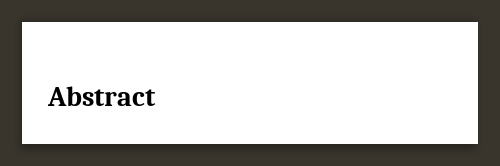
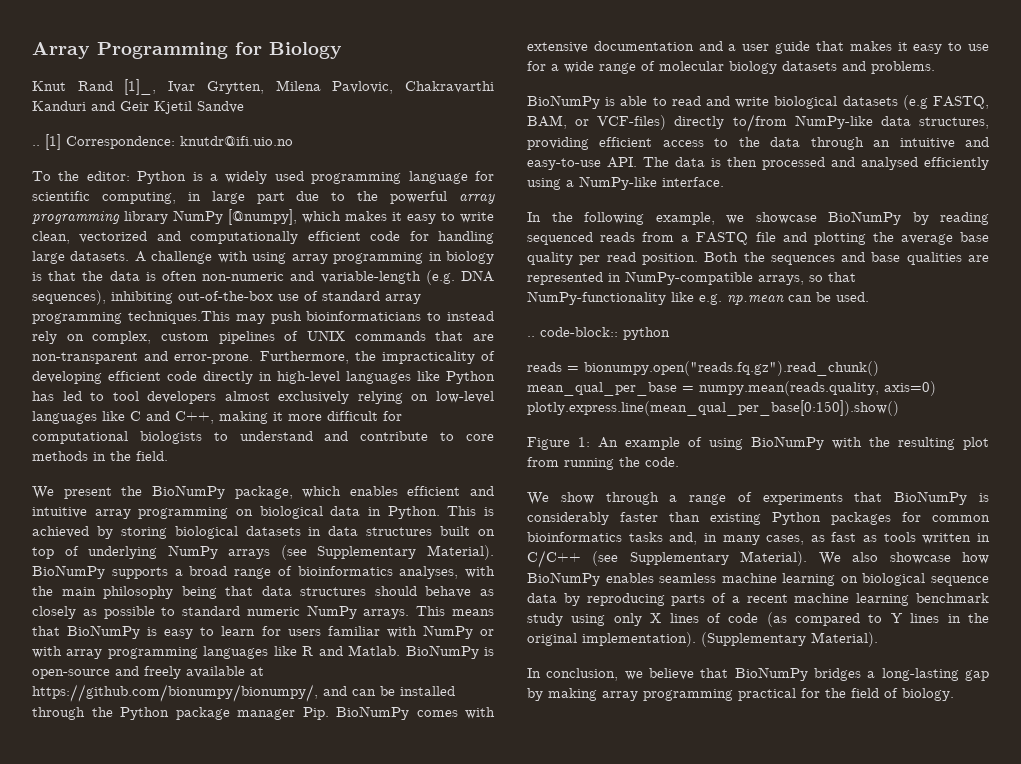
- Abstract
+ Array Programming for Biology
+ Knut Rand [1]_, Ivar Grytten, Milena Pavlovic, Chakravarthi Kanduri and Geir Kjetil Sandve
+ .. [1] Correspondence: knutdr@ifi.uio.no
+ To the editor: Python is a widely used programming language for scientific computing, in large part due to the powerful array programming library NumPy [@numpy], which makes it easy to write clean, vectorized and computationally efficient code for handling large datasets. A challenge with using array programming in biology is that the data is often non-numeric and variable-length (e.g. DNA sequences), inhibiting out-of-the-box use of standard array programming techniques.This may push bioinformaticians to instead rely on complex, custom pipelines of UNIX commands that are non-transparent and error-prone. Furthermore, the impracticality of developing efficient code directly in high-level languages like Python has led to tool developers almost exclusively relying on low-level languages like C and C++, making it more difficult for computational biologists to understand and contribute to core methods in the field.
+ We present the BioNumPy package, which enables efficient and intuitive array programming on biological data in Python. This is achieved by storing biological datasets in data structures built on top of underlying NumPy arrays (see Supplementary Material). BioNumPy supports a broad range of bioinformatics analyses, with the main philosophy being that data structures should behave as closely as possible to standard numeric NumPy arrays. This means that BioNumPy is easy to learn for users familiar with NumPy or with array programming languages like R and Matlab. BioNumPy is open-source and freely available at https://github.com/bionumpy/bionumpy/, and can be installed through the Python package manager Pip. BioNumPy comes with extensive documentation and a user guide that makes it easy to use for a wide range of molecular biology datasets and problems.
+ BioNumPy is able to read and write biological datasets (e.g FASTQ, BAM, or VCF-files) directly to/from NumPy-like data structures, providing efficient access to the data through an intuitive and easy-to-use API. The data is then processed and analysed efficiently using a NumPy-like interface.
+ In the following example, we showcase BioNumPy by reading sequenced reads from a FASTQ file and plotting the average base quality per read position. Both the sequences and base qualities are represented in NumPy-compatible arrays, so that NumPy-functionality like e.g. np.mean can be used.
+ .. code-block:: python
+ reads = bionumpy.open("reads.fq.gz").read_chunk() mean_qual_per_base = numpy.mean(reads.quality, axis=0) plotly.express.line(mean_qual_per_base[0:150]).show()
+ Figure 1: An example of using BioNumPy with the resulting plot from running the code.
+ We show through a range of experiments that BioNumPy is considerably faster than existing Python packages for common bioinformatics tasks and, in many cases, as fast as tools written in C/C++ (see Supplementary Material). We also showcase how BioNumPy enables seamless machine learning on biological sequence data by reproducing parts of a recent machine learning benchmark study using only X lines of code (as compared to Y lines in the original implementation). (Supplementary Material).
+ In conclusion, we believe that BioNumPy bridges a long-lasting gap by making array programming practical for the field of biology.

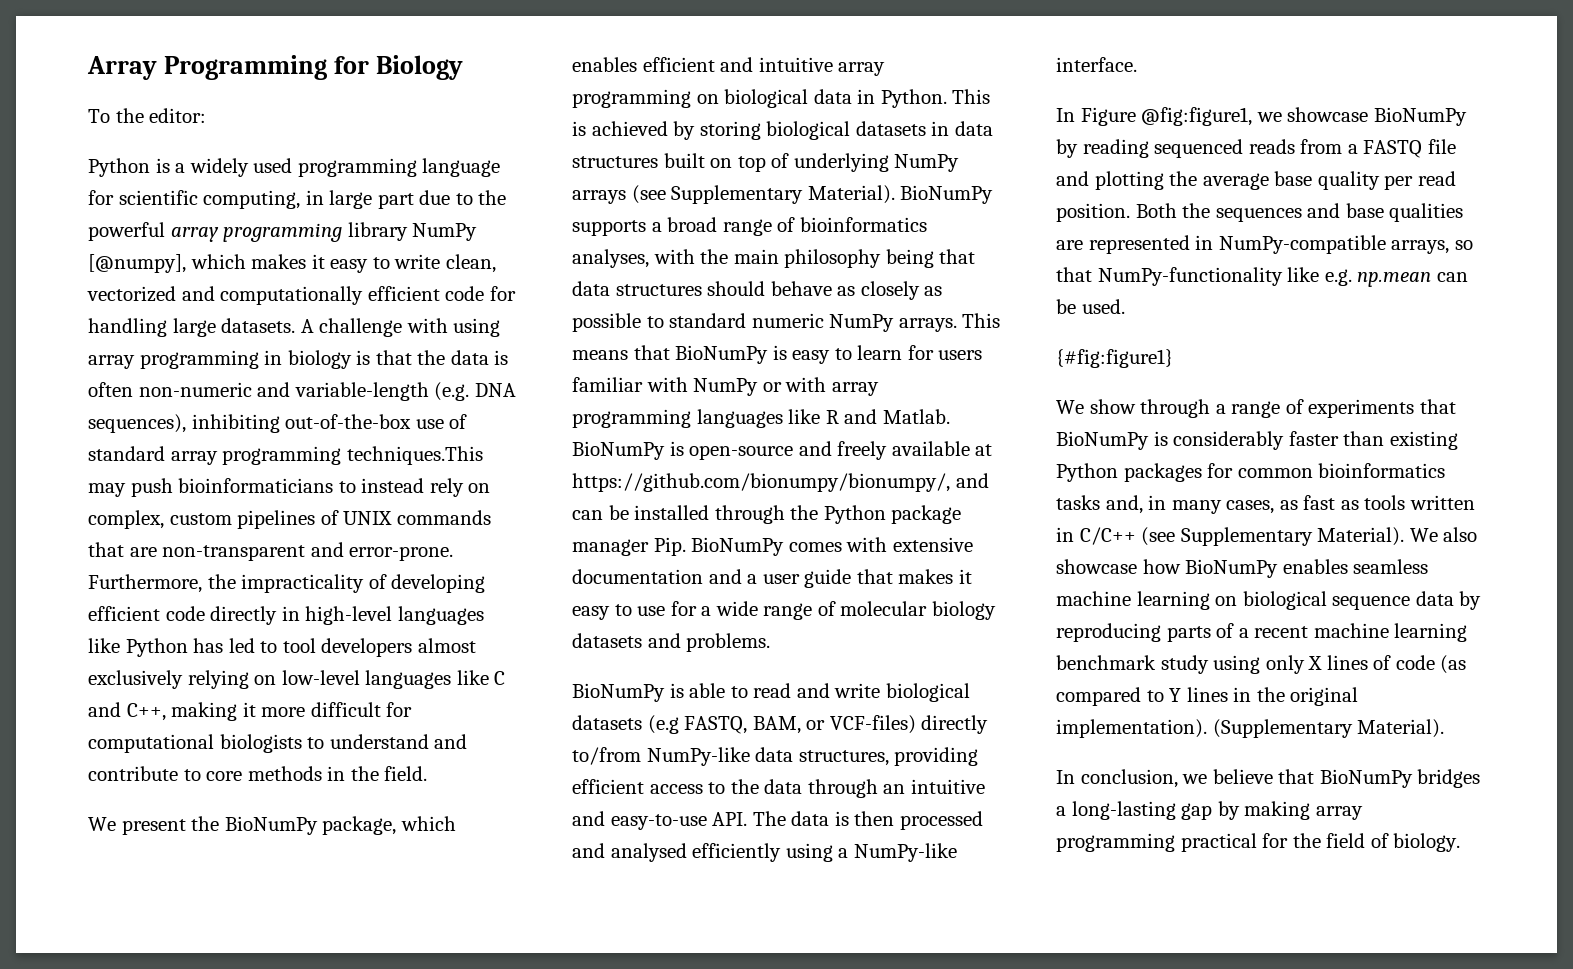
- Knut Rand [1]_, Ivar Grytten, Milena Pavlovic, Chakravarthi Kanduri and Geir Kjetil Sandve
- .. [1] Correspondence: knutdr@ifi.uio.no
- To the editor: Python is a widely used programming language for scientific computing, in large part due to the powerful array programming library NumPy [@numpy], which makes it easy to write clean, vectorized and computationally efficient code for handling large datasets.
+ To the editor:
+ Python is a widely used programming language for scientific computing, in large part due to the powerful array programming library NumPy [@numpy], which makes it easy to write clean, vectorized and computationally efficient code for handling large datasets.
- In the following example, we showcase BioNumPy by reading sequenced reads from a FASTQ file and plotting the average base quality per read position.
+ In Figure @fig:figure1, we showcase BioNumPy by reading sequenced reads from a FASTQ file and plotting the average base quality per read position.
- .. code-block:: python
- reads = bionumpy.open("reads.fq.gz").read_chunk() mean_qual_per_base = numpy.mean(reads.quality, axis=0) plotly.express.line(mean_qual_per_base[0:150]).show()
- Figure 1: An example of using BioNumPy with the resulting plot from running the code.
+ {#fig:figure1}

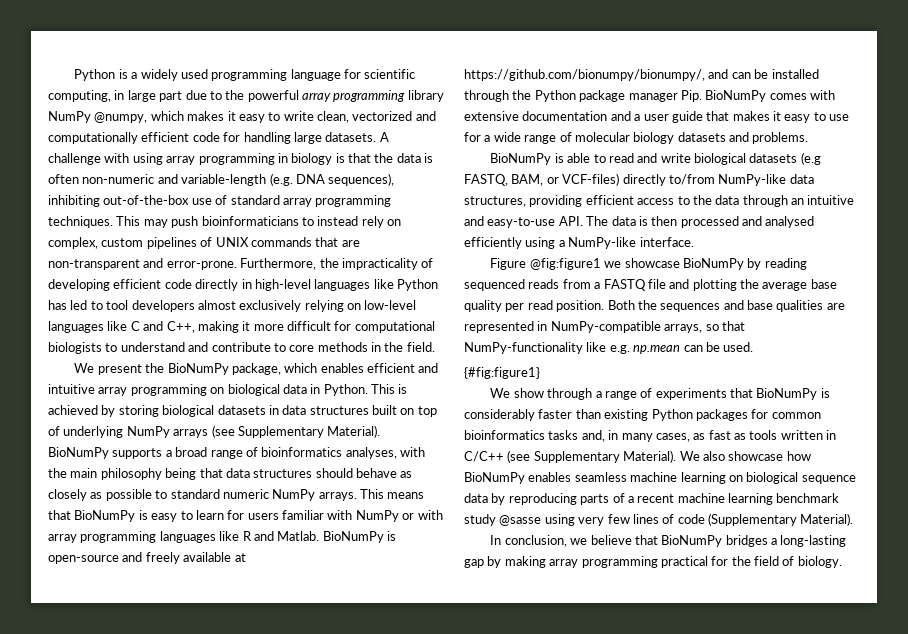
- Array Programming for Biology
- To the editor:
- Python is a widely used programming language for scientific computing, in large part due to the powerful array programming library NumPy [@numpy], which makes it easy to write clean, vectorized and computationally efficient code for handling large datasets.
+ Python is a widely used programming language for scientific computing, in large part due to the powerful array programming library NumPy @numpy, which makes it easy to write clean, vectorized and computationally efficient code for handling large datasets.
- A challenge with using array programming in biology is that the data is often non-numeric and variable-length (e.g. DNA sequences), inhibiting out-of-the-box use of standard array programming techniques.This may push bioinformaticians to instead rely on complex, custom pipelines of UNIX commands that are non-transparent and error-prone.
+ A challenge with using array programming in biology is that the data is often non-numeric and variable-length (e.g. DNA sequences), inhibiting out-of-the-box use of standard array programming techniques. This may push bioinformaticians to instead rely on complex, custom pipelines of UNIX commands that are non-transparent and error-prone.
- In Figure @fig:figure1, we showcase BioNumPy by reading sequenced reads from a FASTQ file and plotting the average base quality per read position.
+ Figure @fig:figure1 we showcase BioNumPy by reading sequenced reads from a FASTQ file and plotting the average base quality per read position.
- We also showcase how BioNumPy enables seamless machine learning on biological sequence data by reproducing parts of a recent machine learning benchmark study using only X lines of code (as compared to Y lines in the original implementation). (Supplementary Material).
+ We also showcase how BioNumPy enables seamless machine learning on biological sequence data by reproducing parts of a recent machine learning benchmark study @sasse using very few lines of code (Supplementary Material).

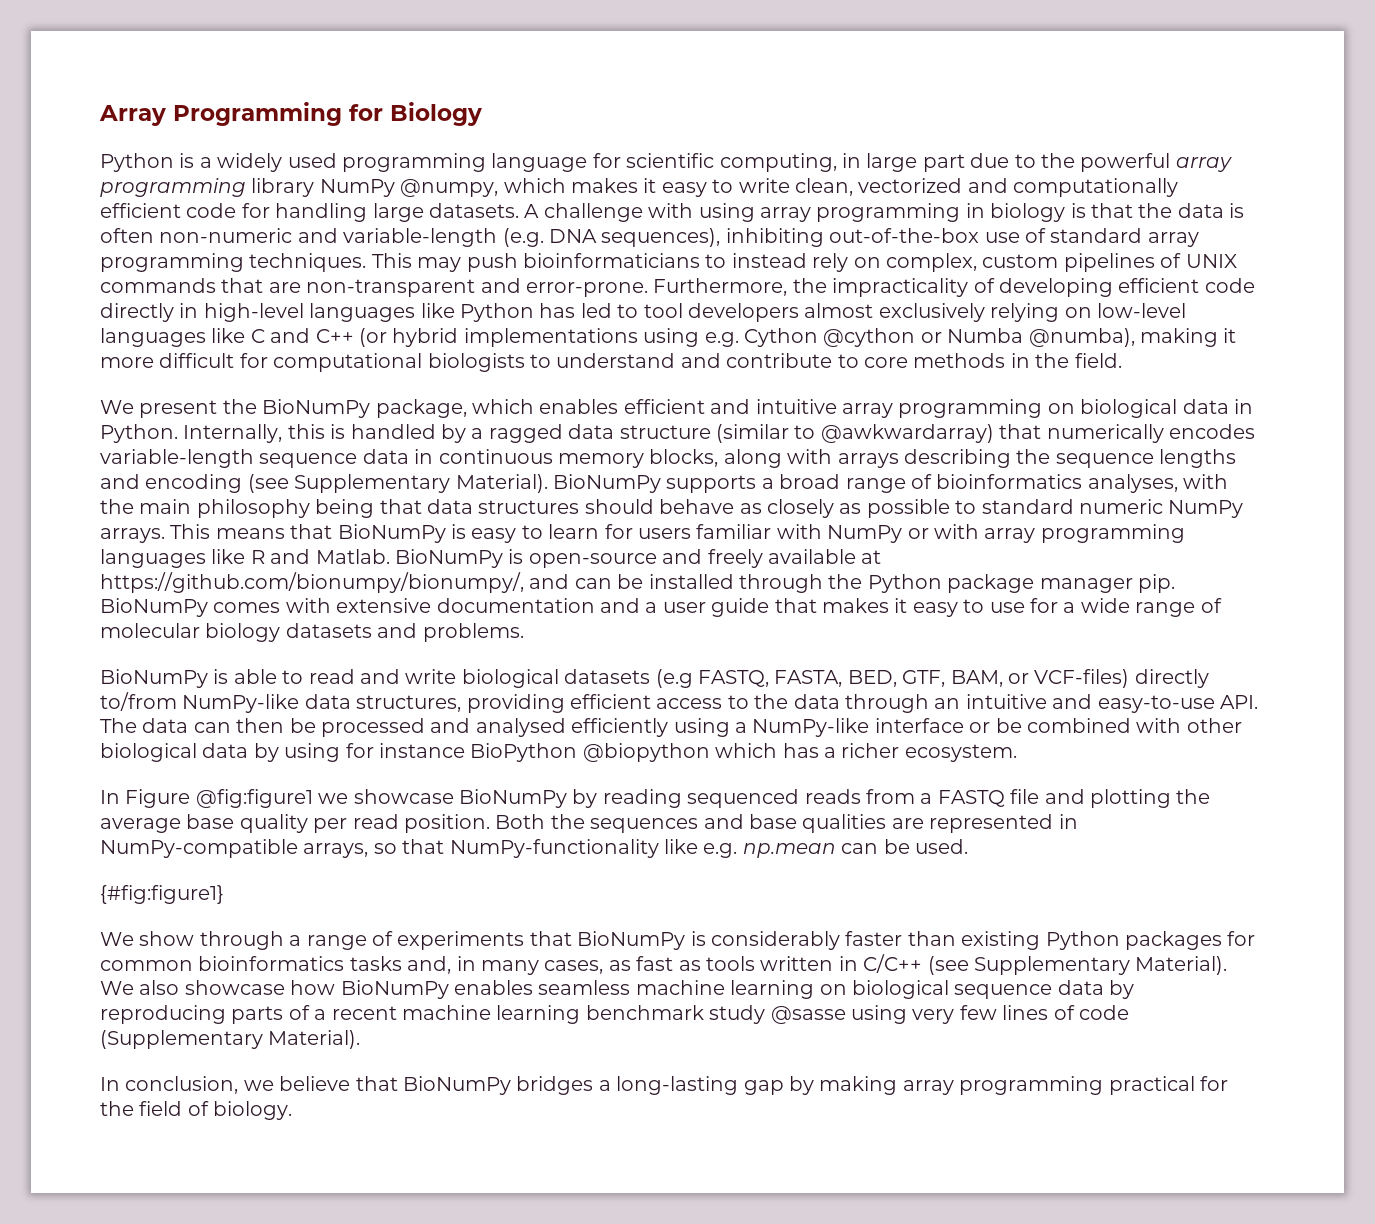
+ Array Programming for Biology
- Furthermore, the impracticality of developing efficient code directly in high-level languages like Python has led to tool developers almost exclusively relying on low-level languages like C and C++, making it more difficult for computational biologists to understand and contribute to core methods in the field.
+ Furthermore, the impracticality of developing efficient code directly in high-level languages like Python has led to tool developers almost exclusively relying on low-level languages like C and C++ (or hybrid implementations using e.g. Cython @cython or Numba @numba), making it more difficult for computational biologists to understand and contribute to core methods in the field.
- This is achieved by storing biological datasets in data structures built on top of underlying NumPy arrays (see Supplementary Material).
+ Internally, this is handled by a ragged data structure (similar to @awkwardarray) that numerically encodes variable-length sequence data in continuous memory blocks, along with arrays describing the sequence lengths and encoding (see Supplementary Material).
- BioNumPy is open-source and freely available at https://github.com/bionumpy/bionumpy/, and can be installed through the Python package manager Pip. BioNumPy comes with extensive documentation and a user guide that makes it easy to use for a wide range of molecular biology datasets and problems.
+ BioNumPy is open-source and freely available at https://github.com/bionumpy/bionumpy/, and can be installed through the Python package manager pip. BioNumPy comes with extensive documentation and a user guide that makes it easy to use for a wide range of molecular biology datasets and problems.
- BioNumPy is able to read and write biological datasets (e.g FASTQ, BAM, or VCF-files) directly to/from NumPy-like data structures, providing efficient access to the data through an intuitive and easy-to-use API. The data is then processed and analysed efficiently using a NumPy-like interface.
- Figure @fig:figure1 we showcase BioNumPy by reading sequenced reads from a FASTQ file and plotting the average base quality per read position.
+ BioNumPy is able to read and write biological datasets (e.g FASTQ, FASTA, BED, GTF, BAM, or VCF-files) directly to/from NumPy-like data structures, providing efficient access to the data through an intuitive and easy-to-use API. The data can then be processed and analysed efficiently using a NumPy-like interface or be combined with other biological data by using for instance BioPython @biopython which has a richer ecosystem.
+ In Figure @fig:figure1 we showcase BioNumPy by reading sequenced reads from a FASTQ file and plotting the average base quality per read position.

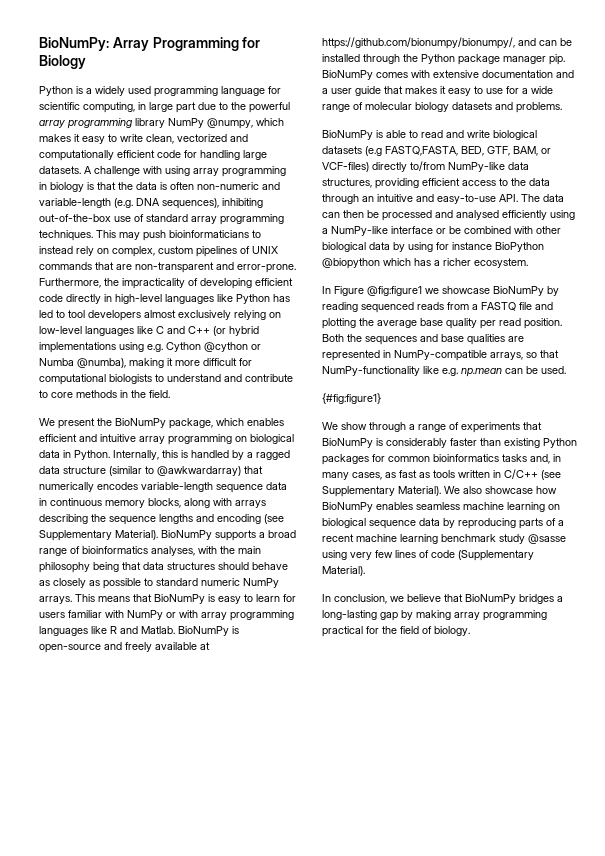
- Array Programming for Biology
+ BioNumPy: Array Programming for Biology
- BioNumPy is able to read and write biological datasets (e.g FASTQ, FASTA, BED, GTF, BAM, or VCF-files) directly to/from NumPy-like data structures, providing efficient access to the data through an intuitive and easy-to-use API. The data can then be processed and analysed efficiently using a NumPy-like interface or be combined with other biological data by using for instance BioPython @biopython which has a richer ecosystem.
+ BioNumPy is able to read and write biological datasets (e.g FASTQ,FASTA, BED, GTF, BAM, or VCF-files) directly to/from NumPy-like data structures, providing efficient access to the data through an intuitive and easy-to-use API. The data can then be processed and analysed efficiently using a NumPy-like interface or be combined with other biological data by using for instance BioPython @biopython which has a richer ecosystem.

